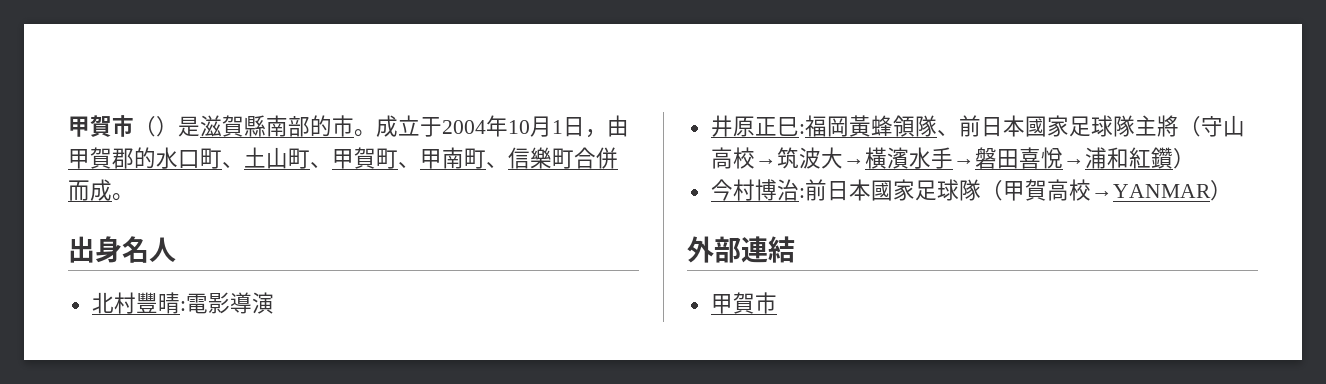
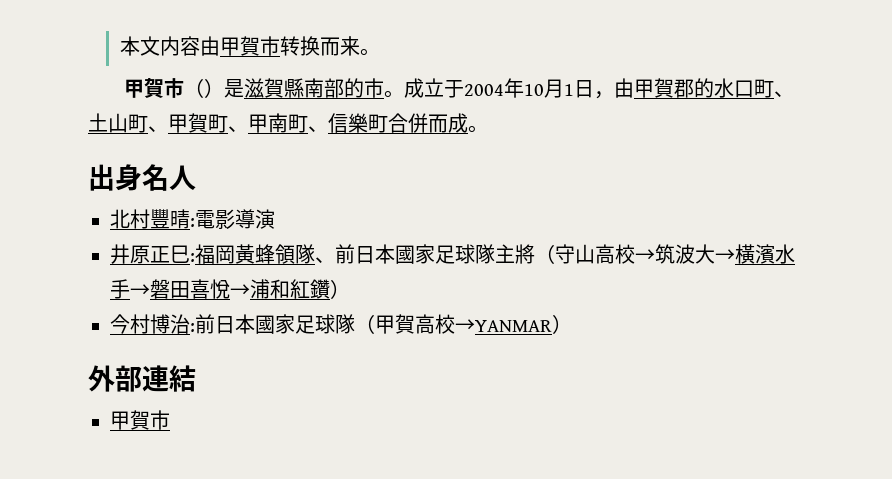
+ 本文内容由甲賀市转换而来。

